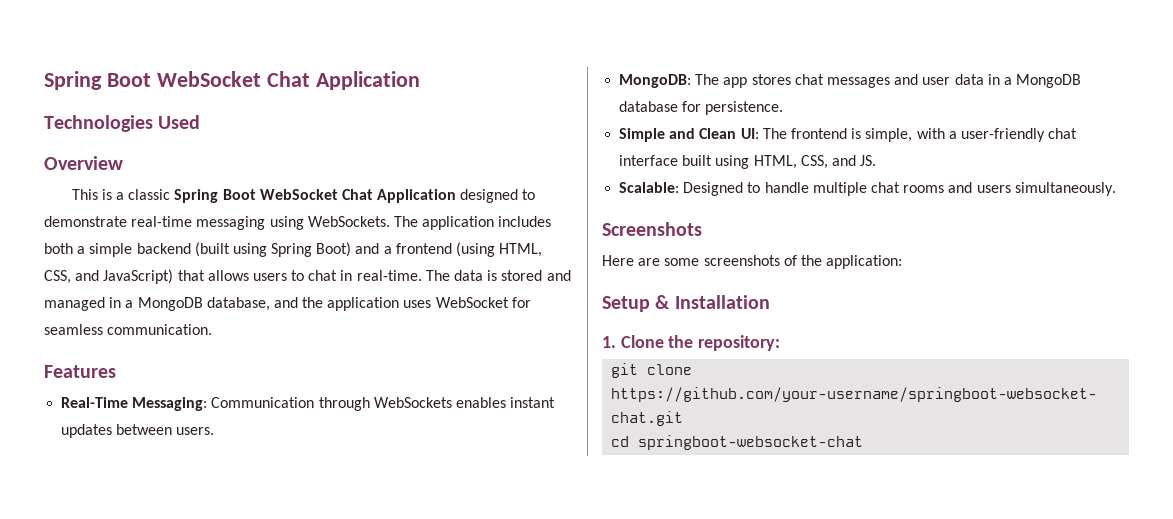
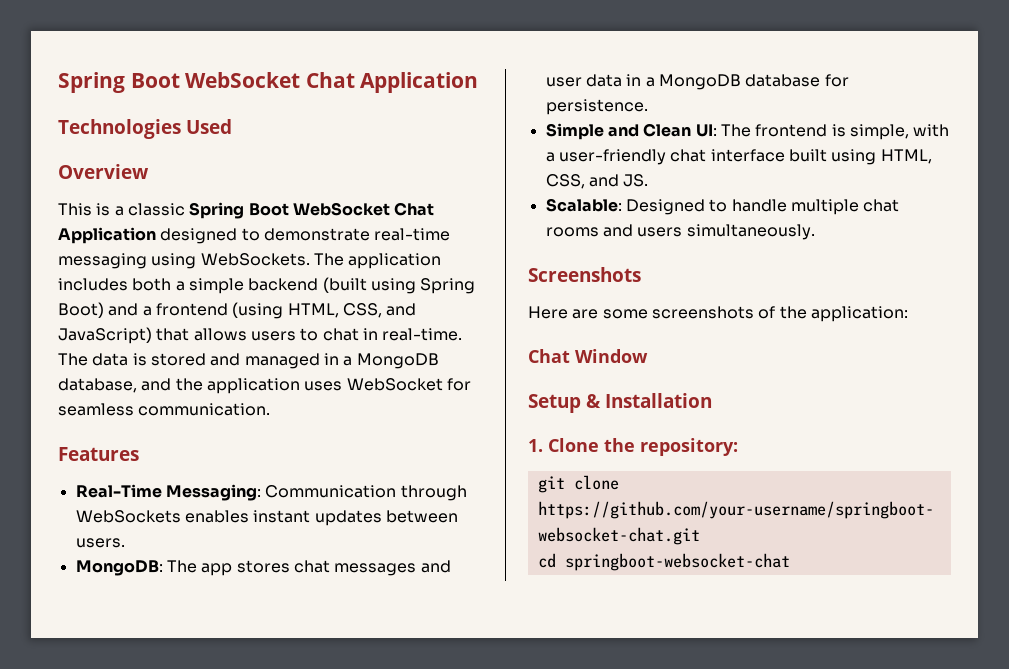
+ Chat Window

